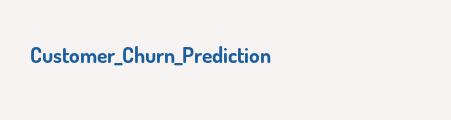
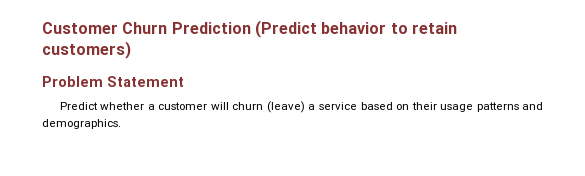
- Customer_Churn_Prediction
+ Customer Churn Prediction (Predict behavior to retain customers)
+ Problem Statement
+ Predict whether a customer will churn (leave) a service based on their usage patterns and demographics.

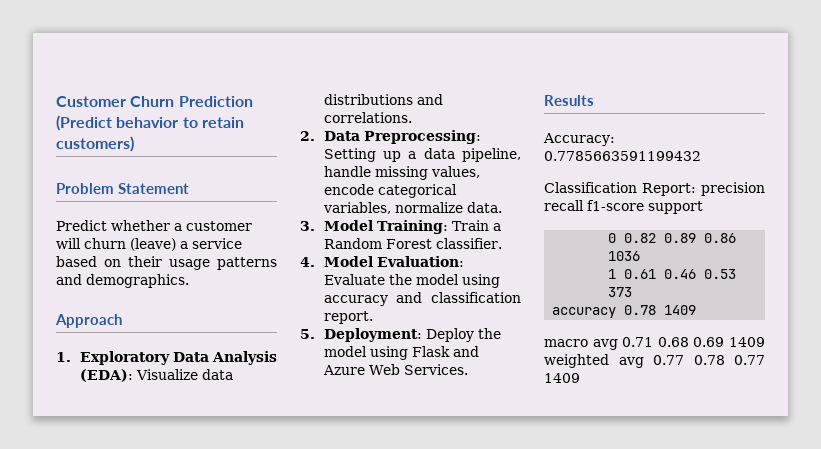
+ Approach
+ 1. Exploratory Data Analysis (EDA): Visualize data distributions and correlations.
+ 2. Data Preprocessing: Setting up a data pipeline, handle missing values, encode categorical variables, normalize data.
+ 3. Model Training: Train a Random Forest classifier.
+ 4. Model Evaluation: Evaluate the model using accuracy and classification report.
+ 5. Deployment: Deploy the model using Flask and Azure Web Services.
+ Results
+ Accuracy: 0.7785663591199432
+ Classification Report: precision recall f1-score support
+ 0 0.82 0.89 0.86 1036
+ 1 0.61 0.46 0.53 373
+ accuracy 0.78 1409
+ macro avg 0.71 0.68 0.69 1409 weighted avg 0.77 0.78 0.77 1409

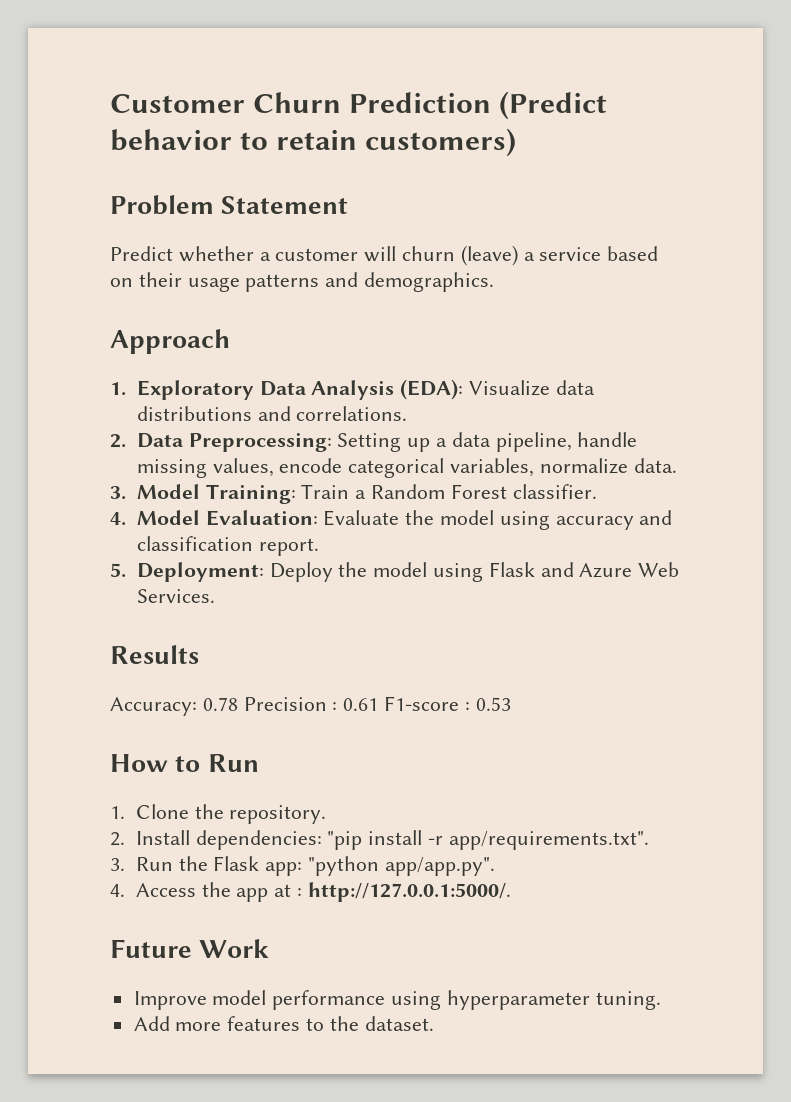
- Accuracy: 0.7785663591199432
- Classification Report: precision recall f1-score support
- 0 0.82 0.89 0.86 1036
- 1 0.61 0.46 0.53 373
- accuracy 0.78 1409
- macro avg 0.71 0.68 0.69 1409 weighted avg 0.77 0.78 0.77 1409
+ Accuracy: 0.78 Precision : 0.61 F1-score : 0.53
+ How to Run
+ 1. Clone the repository.
+ 2. Install dependencies: "pip install -r app/requirements.txt".
+ 3. Run the Flask app: "python app/app.py".
+ 4. Access the app at : http://127.0.0.1:5000/.
+ Future Work
+ Improve model performance using hyperparameter tuning.
+ Add more features to the dataset.

